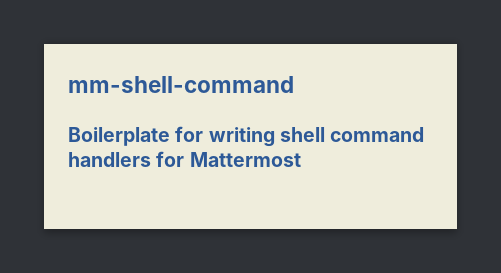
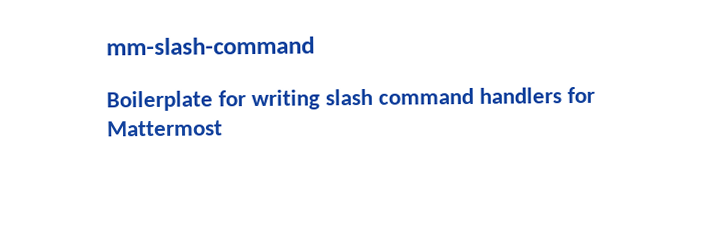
- mm-shell-command
+ mm-slash-command
- Boilerplate for writing shell command handlers for Mattermost
+ Boilerplate for writing slash command handlers for Mattermost

